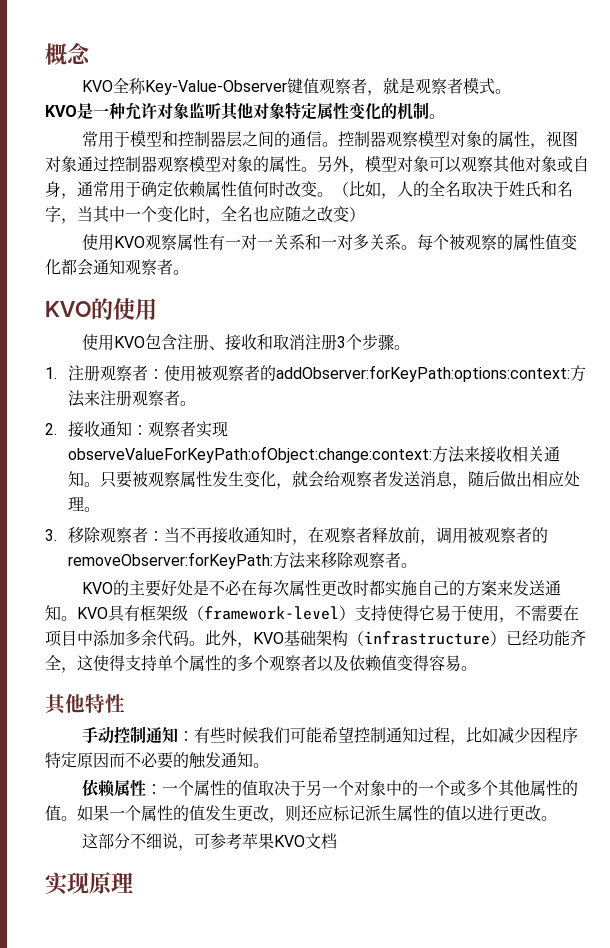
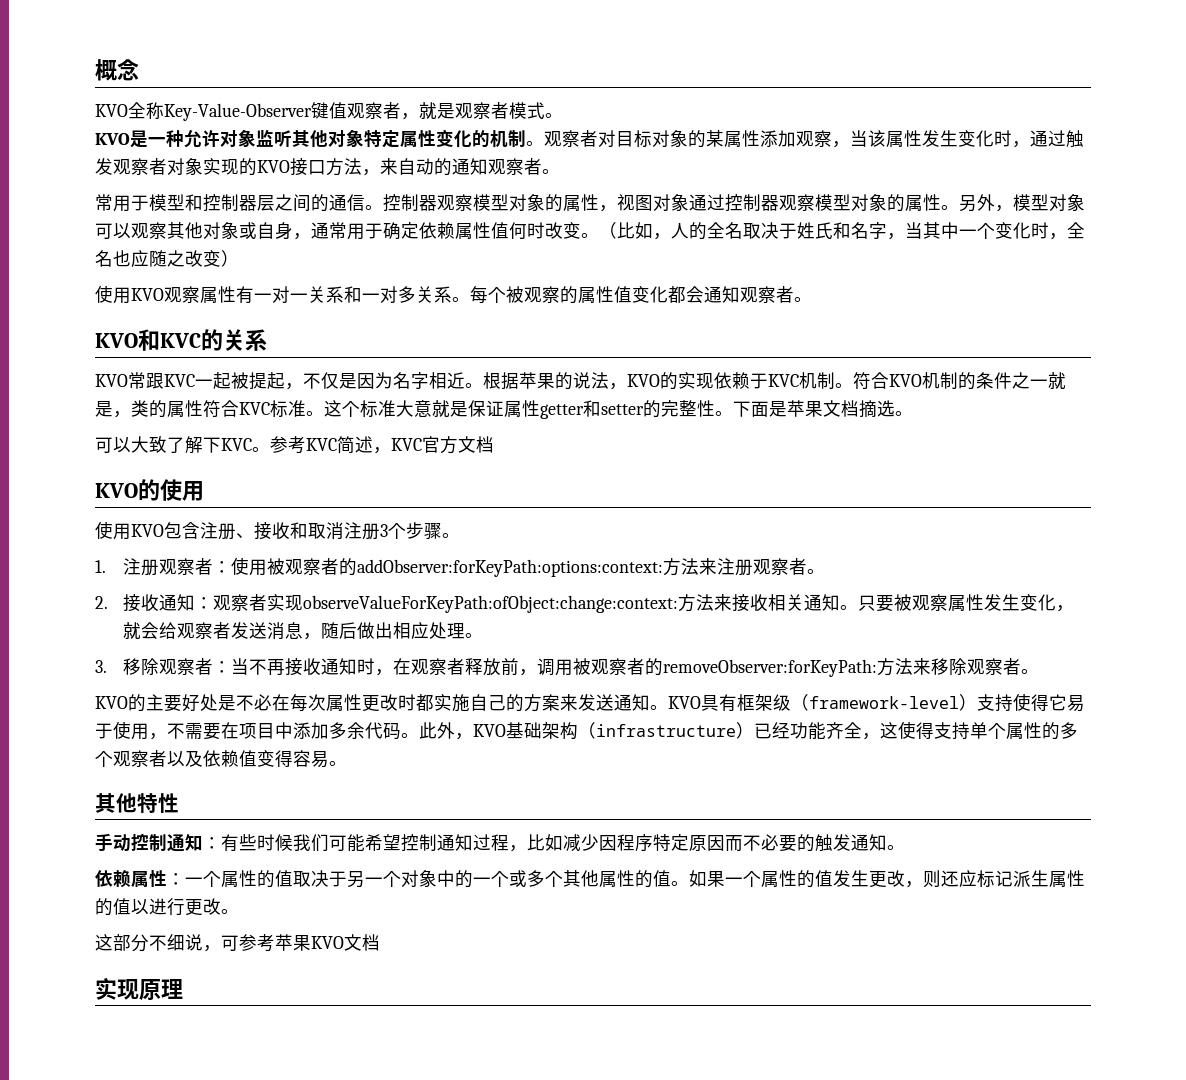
+ 观察者对目标对象的某属性添加观察，当该属性发生变化时，通过触发观察者对象实现的KVO接口方法，来自动的通知观察者。
+ KVO和KVC的关系
+ KVO常跟KVC一起被提起，不仅是因为名字相近。根据苹果的说法，KVO的实现依赖于KVC机制。符合KVO机制的条件之一就是，类的属性符合KVC标准。这个标准大意就是保证属性getter和setter的完整性。下面是苹果文档摘选。
+ 可以大致了解下KVC。参考KVC简述，KVC官方文档

